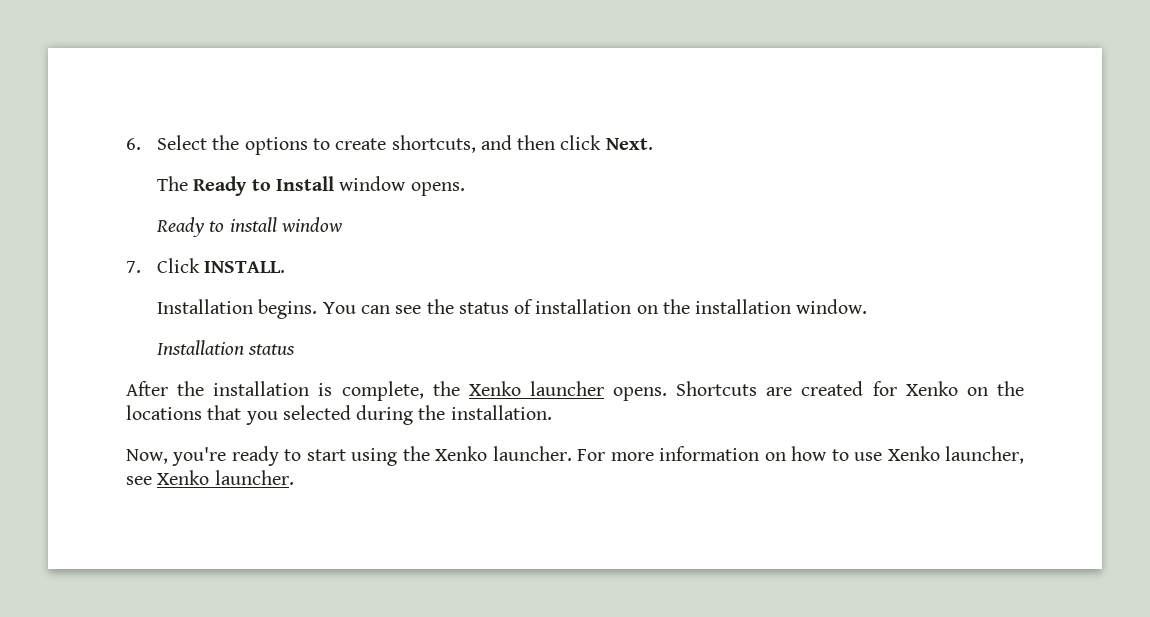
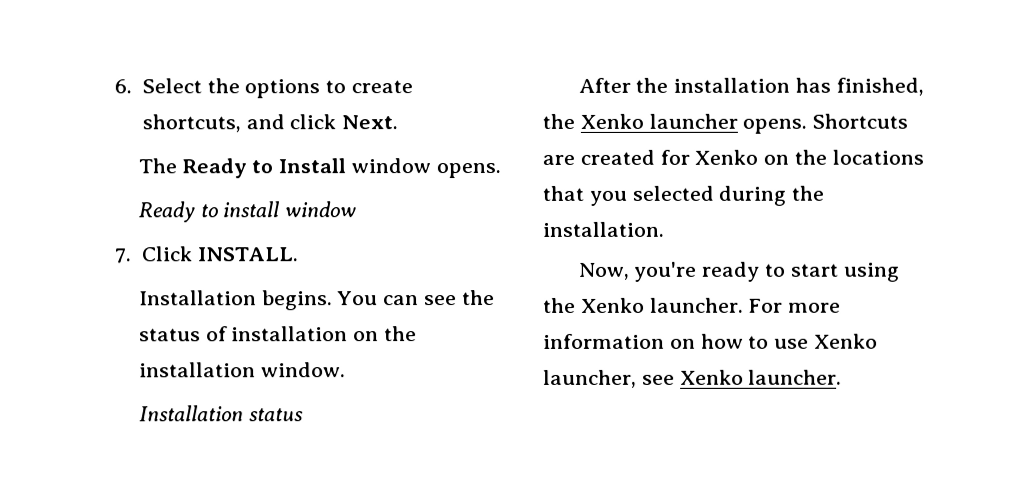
- 6. Select the options to create shortcuts, and then click Next.
+ 6. Select the options to create shortcuts, and click Next.
- After the installation is complete, the Xenko launcher opens.
+ After the installation has finished, the Xenko launcher opens.

